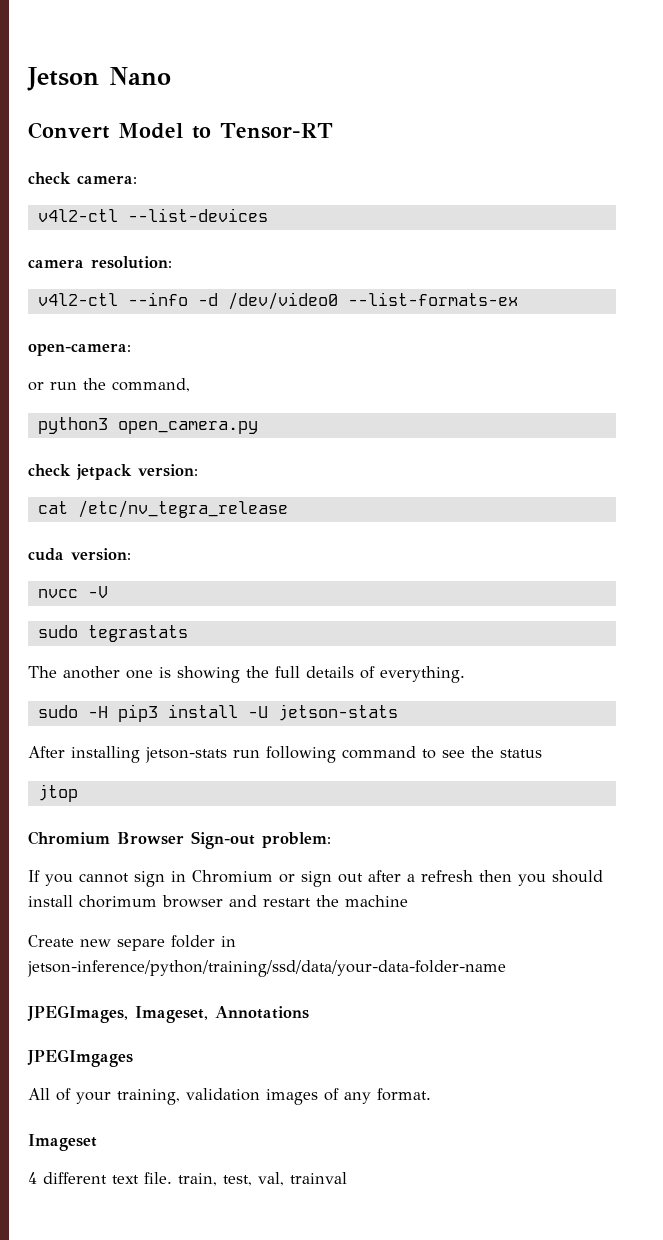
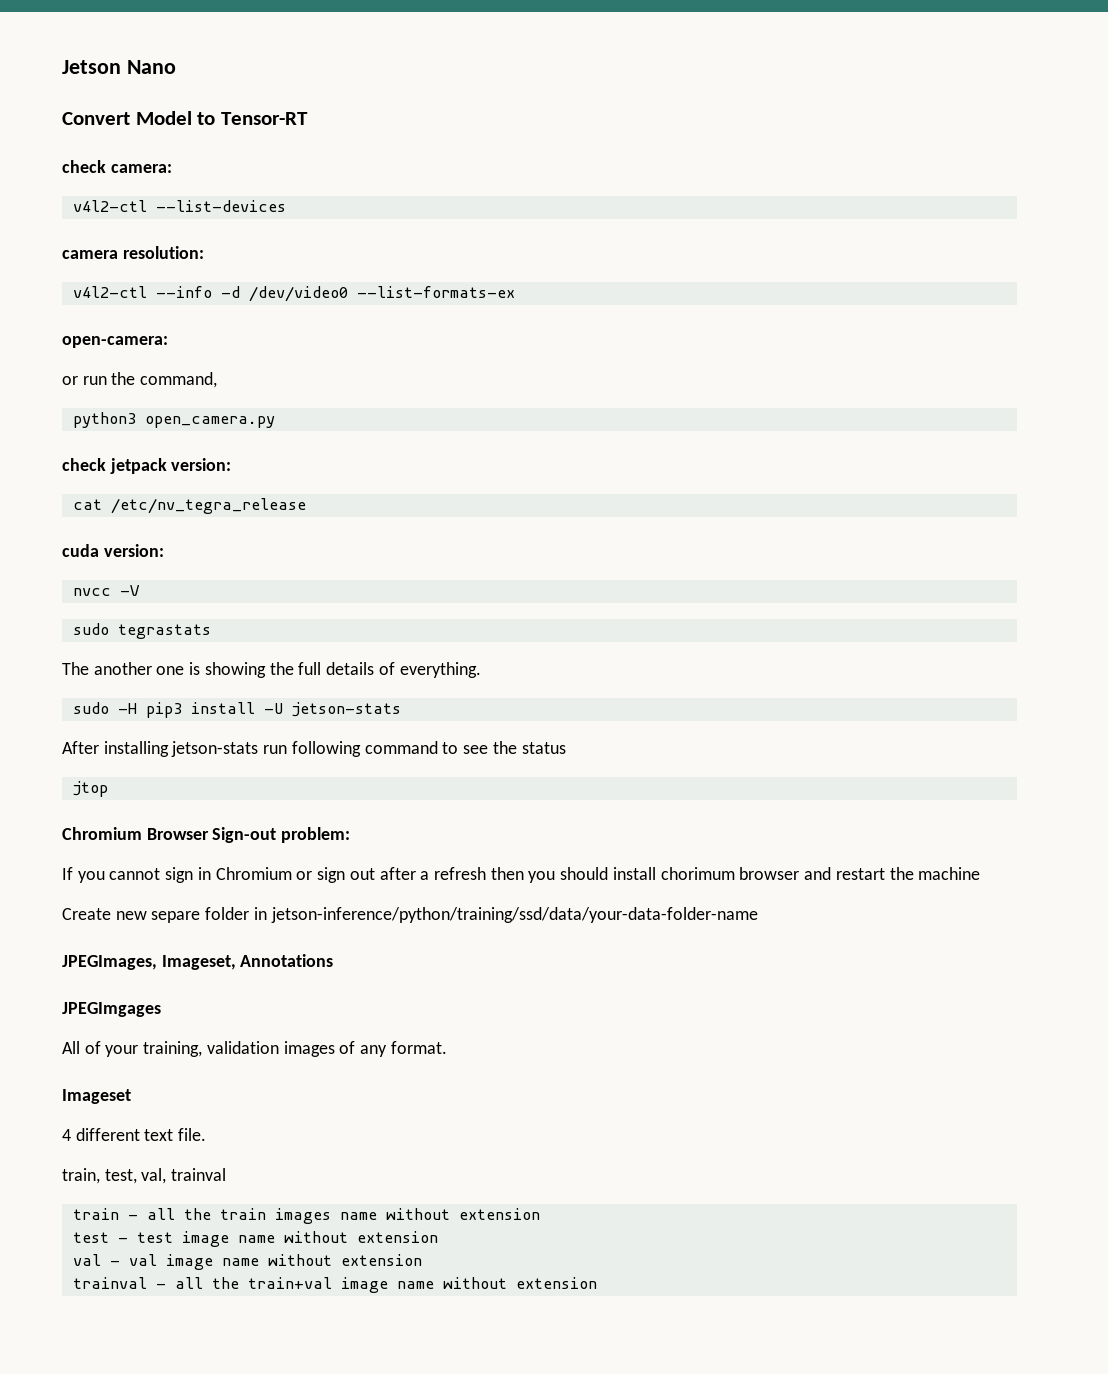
- 4 different text file. train, test, val, trainval
+ 4 different text file.
+ train, test, val, trainval
+ train - all the train images name without extension
+ test - test image name without extension
+ val - val image name without extension
+ trainval - all the train+val image name without extension

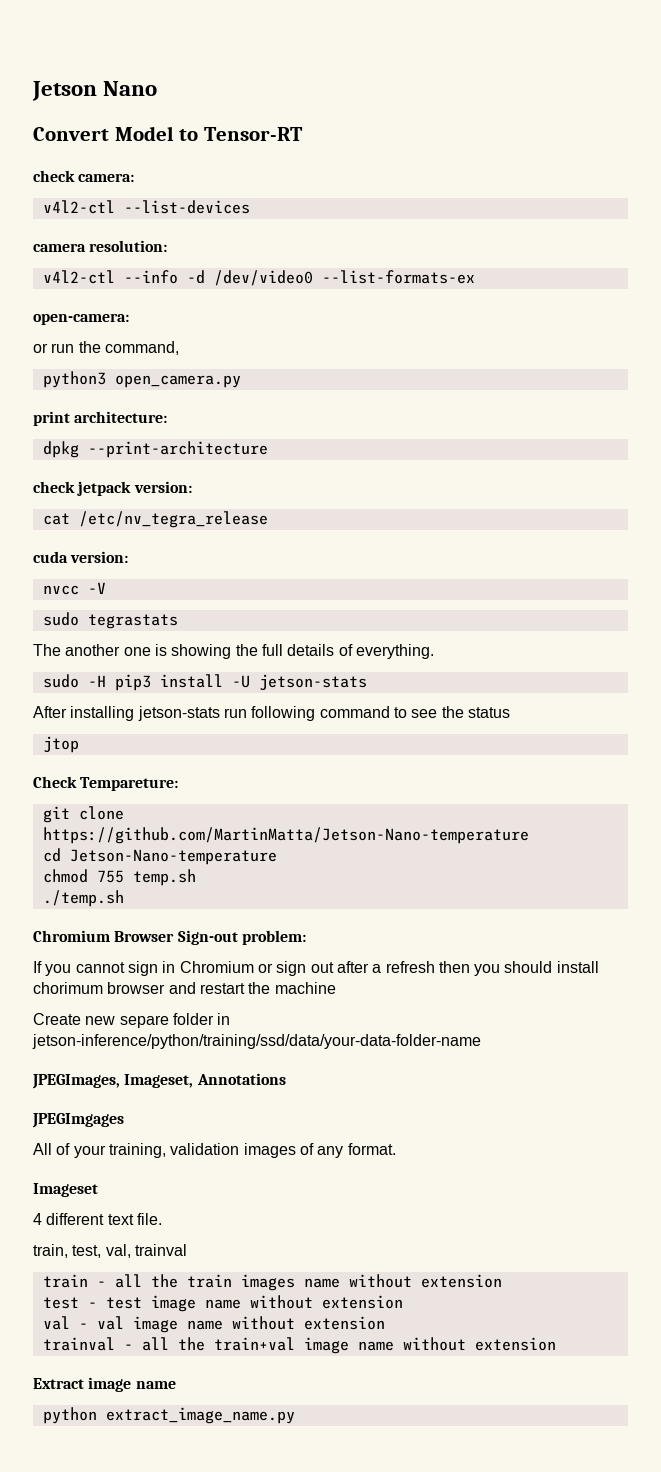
+ print architecture:
+ dpkg --print-architecture
+ Check Tempareture:
+ git clone https://github.com/MartinMatta/Jetson-Nano-temperature
+ cd Jetson-Nano-temperature
+ chmod 755 temp.sh
+ ./temp.sh
+ Extract image name
+ python extract_image_name.py

